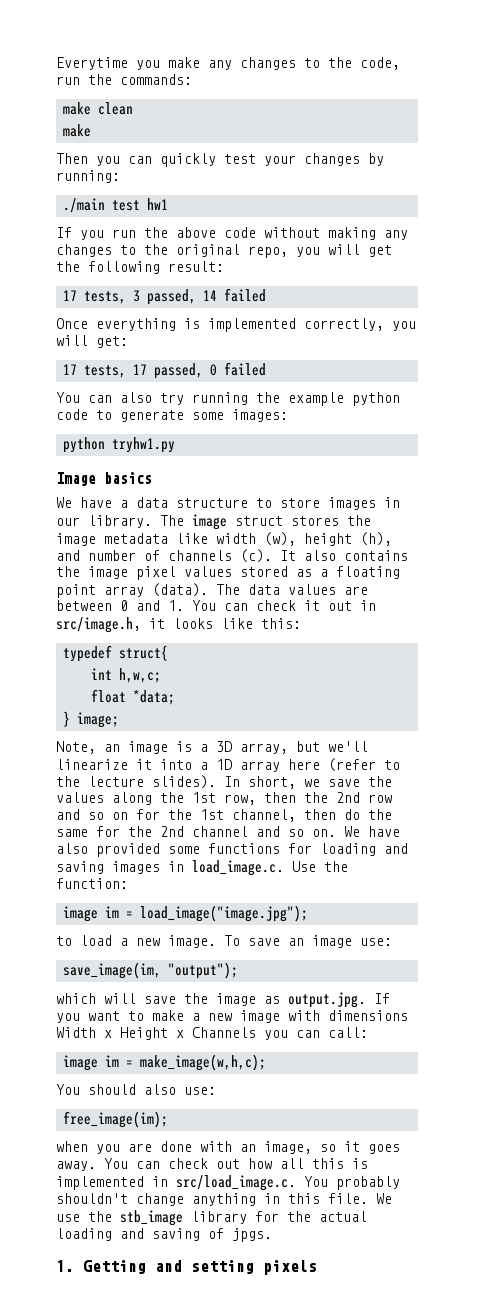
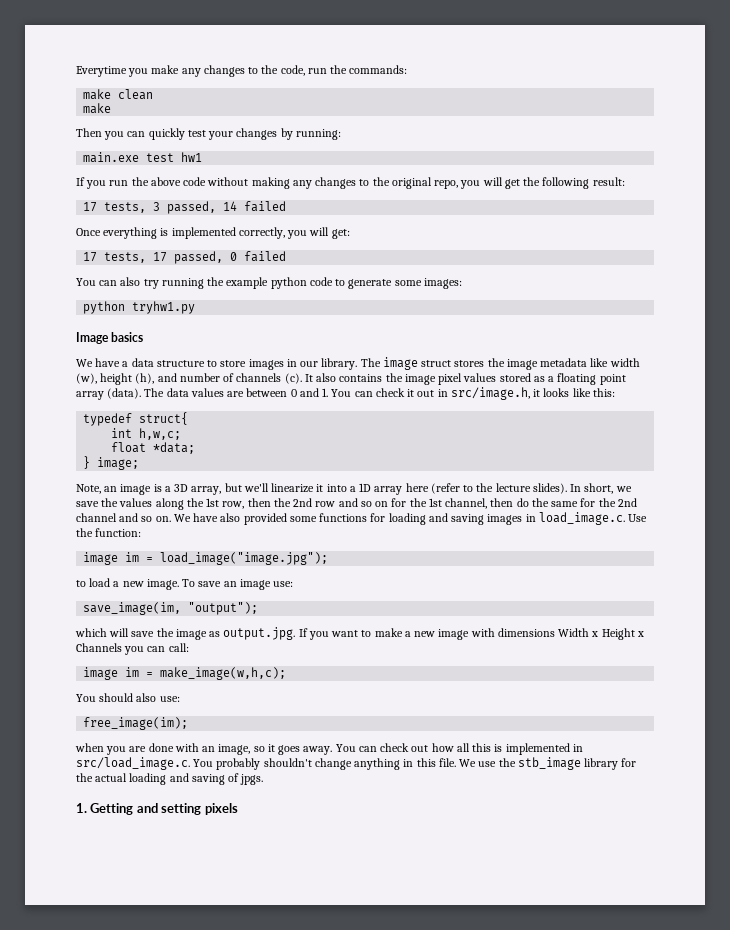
- ./main test hw1
+ main.exe test hw1

